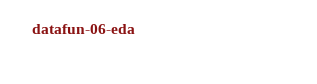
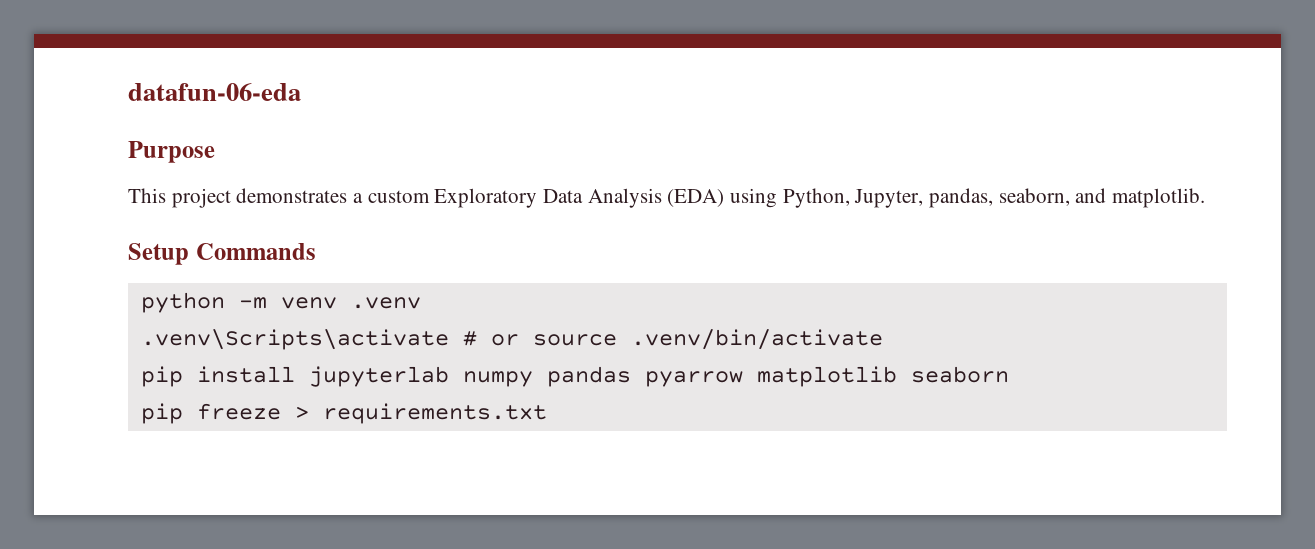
+ Purpose
+ This project demonstrates a custom Exploratory Data Analysis (EDA) using Python, Jupyter, pandas, seaborn, and matplotlib.
+ Setup Commands
+ python -m venv .venv
+ .venv\Scripts\activate # or source .venv/bin/activate
+ pip install jupyterlab numpy pandas pyarrow matplotlib seaborn
+ pip freeze > requirements.txt

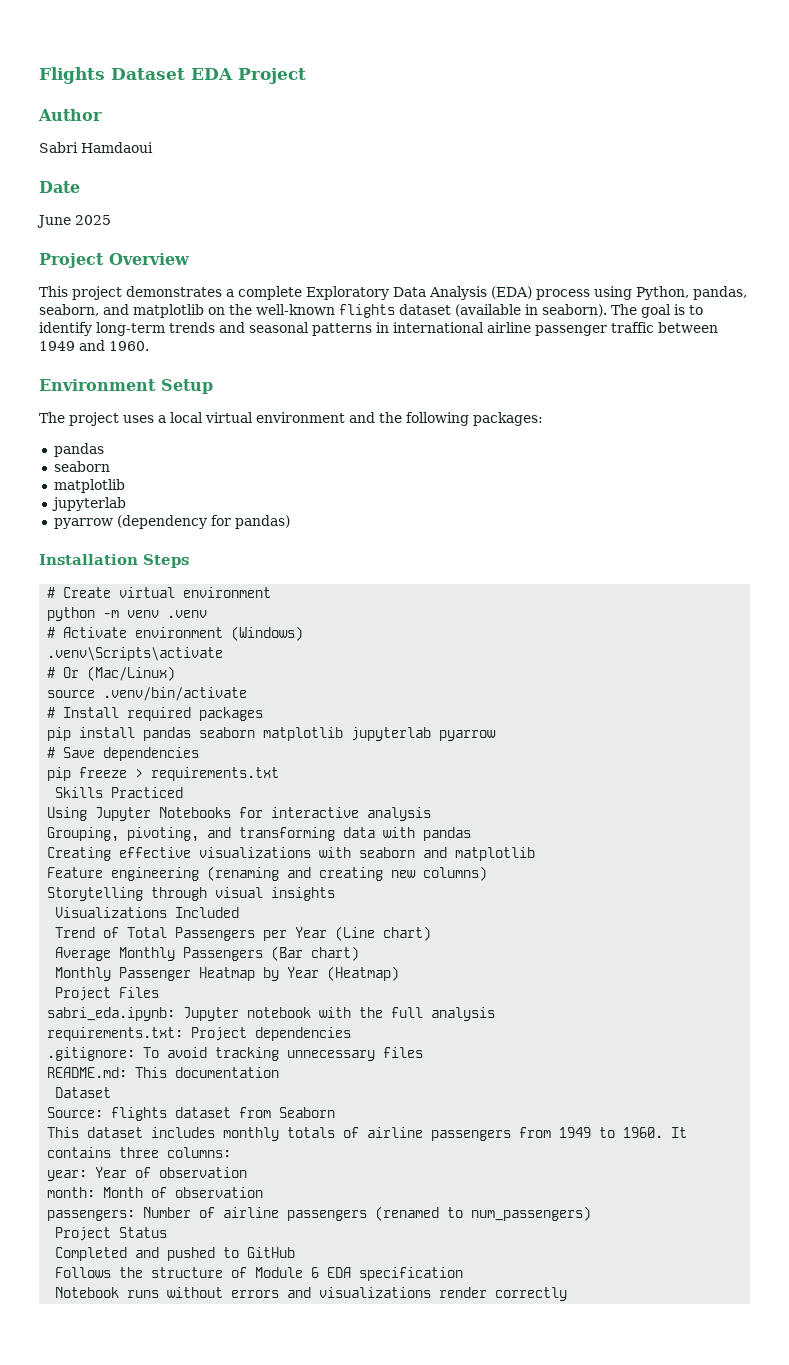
- datafun-06-eda
- Purpose
+ Flights Dataset EDA Project
+ Author
+ Sabri Hamdaoui
+ Date
+ June 2025
+ Project Overview
- This project demonstrates a custom Exploratory Data Analysis (EDA) using Python, Jupyter, pandas, seaborn, and matplotlib.
- Setup Commands
+ This project demonstrates a complete Exploratory Data Analysis (EDA) process using Python, pandas, seaborn, and matplotlib on the well-known flights dataset (available in seaborn). The goal is to identify long-term trends and seasonal patterns in international airline passenger traffic between 1949 and 1960.
+ Environment Setup
+ The project uses a local virtual environment and the following packages:
+ pandas
+ seaborn
+ matplotlib
+ jupyterlab
+ pyarrow (dependency for pandas)
+ Installation Steps
+ # Create virtual environment
  python -m venv .venv
- .venv\Scripts\activate # or source .venv/bin/activate
- pip install jupyterlab numpy pandas pyarrow matplotlib seaborn
+ # Activate environment (Windows)
+ .venv\Scripts\activate
+ # Or (Mac/Linux)
+ source .venv/bin/activate
+ # Install required packages
+ pip install pandas seaborn matplotlib jupyterlab pyarrow
+ # Save dependencies
  pip freeze > requirements.txt
+ Skills Practiced
+ Using Jupyter Notebooks for interactive analysis
+ Grouping, pivoting, and transforming data with pandas
+ Creating effective visualizations with seaborn and matplotlib
+ Feature engineering (renaming and creating new columns)
+ Storytelling through visual insights
+ Visualizations Included
+ Trend of Total Passengers per Year (Line chart)
+ Average Monthly Passengers (Bar chart)
+ Monthly Passenger Heatmap by Year (Heatmap)
+ Project Files
+ sabri_eda.ipynb: Jupyter notebook with the full analysis
+ requirements.txt: Project dependencies
+ .gitignore: To avoid tracking unnecessary files
+ README.md: This documentation
+ Dataset
+ Source: flights dataset from Seaborn
+ This dataset includes monthly totals of airline passengers from 1949 to 1960. It contains three columns:
+ year: Year of observation
+ month: Month of observation
+ passengers: Number of airline passengers (renamed to num_passengers)
+ Project Status
+ Completed and pushed to GitHub
+ Follows the structure of Module 6 EDA specification
+ Notebook runs without errors and visualizations render correctly

